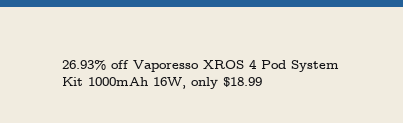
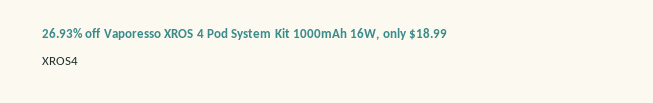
+ XROS4

